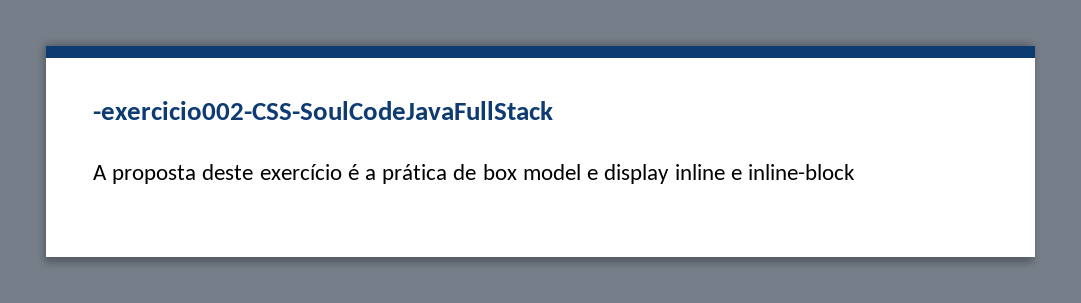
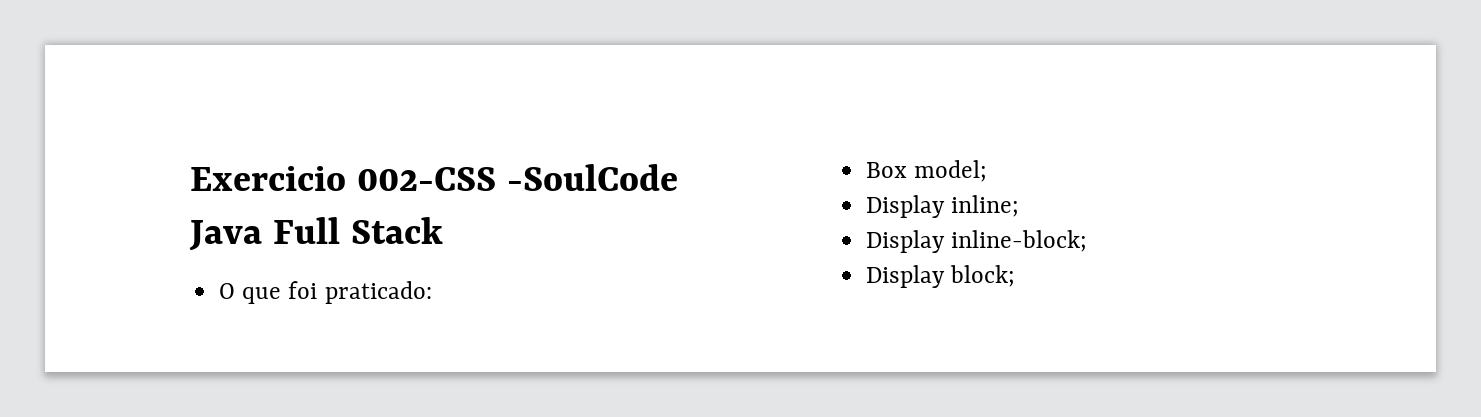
- -exercicio002-CSS-SoulCodeJavaFullStack
- A proposta deste exercício é a prática de box model e display inline e inline-block
+ Exercicio 002-CSS -SoulCode Java Full Stack
+ O que foi praticado:
+ Box model;
+ Display inline;
+ Display inline-block;
+ Display block;

